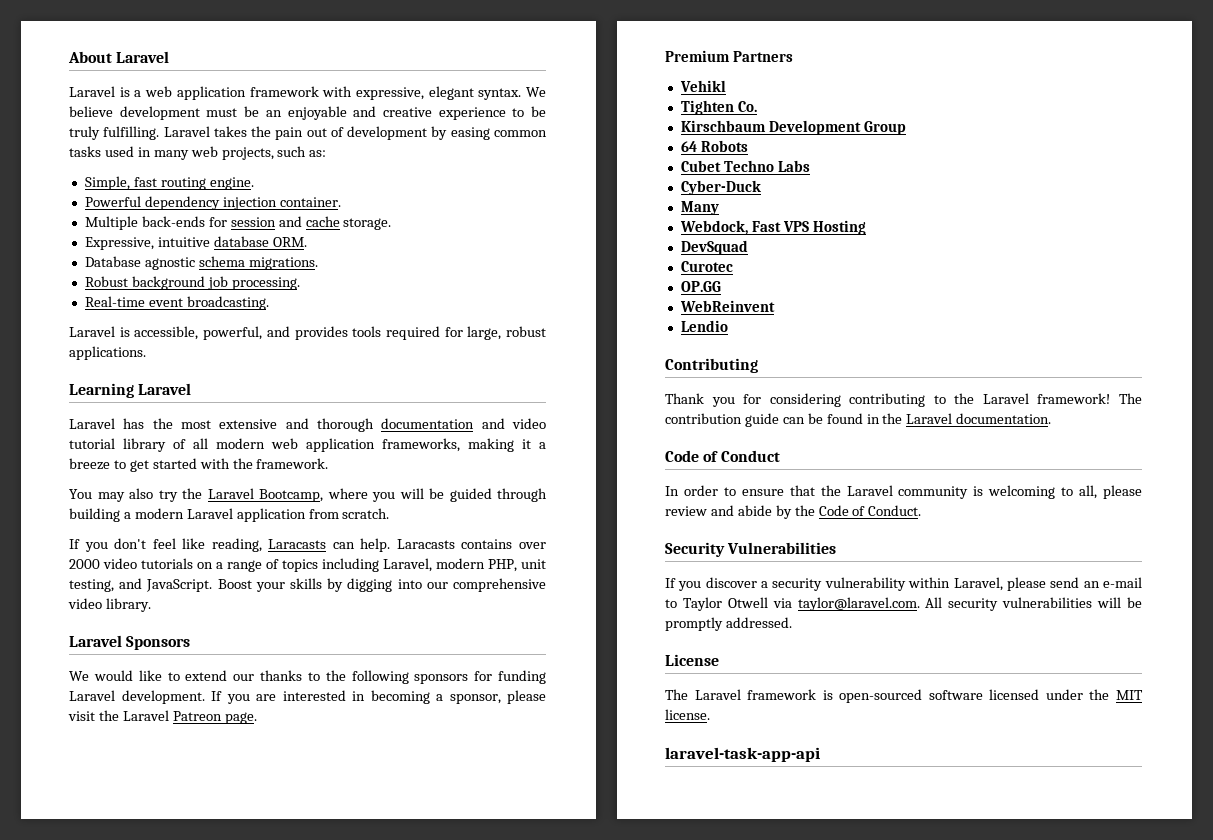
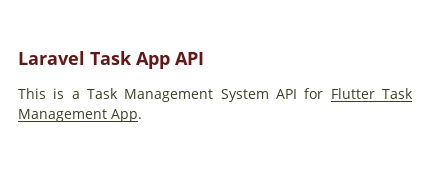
- About Laravel
- Laravel is a web application framework with expressive, elegant syntax. We believe development must be an enjoyable and creative experience to be truly fulfilling. Laravel takes the pain out of development by easing common tasks used in many web projects, such as:
- Simple, fast routing engine.
- Powerful dependency injection container.
- Multiple back-ends for session and cache storage.
- Expressive, intuitive database ORM.
- Database agnostic schema migrations.
- Robust background job processing.
- Real-time event broadcasting.
- Laravel is accessible, powerful, and provides tools required for large, robust applications.
- Learning Laravel
- Laravel has the most extensive and thorough documentation and video tutorial library of all modern web application frameworks, making it a breeze to get started with the framework.
- You may also try the Laravel Bootcamp, where you will be guided through building a modern Laravel application from scratch.
- If you don't feel like reading, Laracasts can help. Laracasts contains over 2000 video tutorials on a range of topics including Laravel, modern PHP, unit testing, and JavaScript. Boost your skills by digging into our comprehensive video library.
- Laravel Sponsors
- We would like to extend our thanks to the following sponsors for funding Laravel development. If you are interested in becoming a sponsor, please visit the Laravel Patreon page.
- Premium Partners
- Vehikl
- Tighten Co.
- Kirschbaum Development Group
- 64 Robots
- Cubet Techno Labs
- Cyber-Duck
- Many
- Webdock, Fast VPS Hosting
- DevSquad
- Curotec
- OP.GG
- WebReinvent
- Lendio
- Contributing
- Thank you for considering contributing to the Laravel framework! The contribution guide can be found in the Laravel documentation.
- Code of Conduct
- In order to ensure that the Laravel community is welcoming to all, please review and abide by the Code of Conduct.
- Security Vulnerabilities
- If you discover a security vulnerability within Laravel, please send an e-mail to Taylor Otwell via taylor@laravel.com. All security vulnerabilities will be promptly addressed.
- License
- The Laravel framework is open-sourced software licensed under the MIT license.
- laravel-task-app-api
+ Laravel Task App API
+ This is a Task Management System API for Flutter Task Management App.

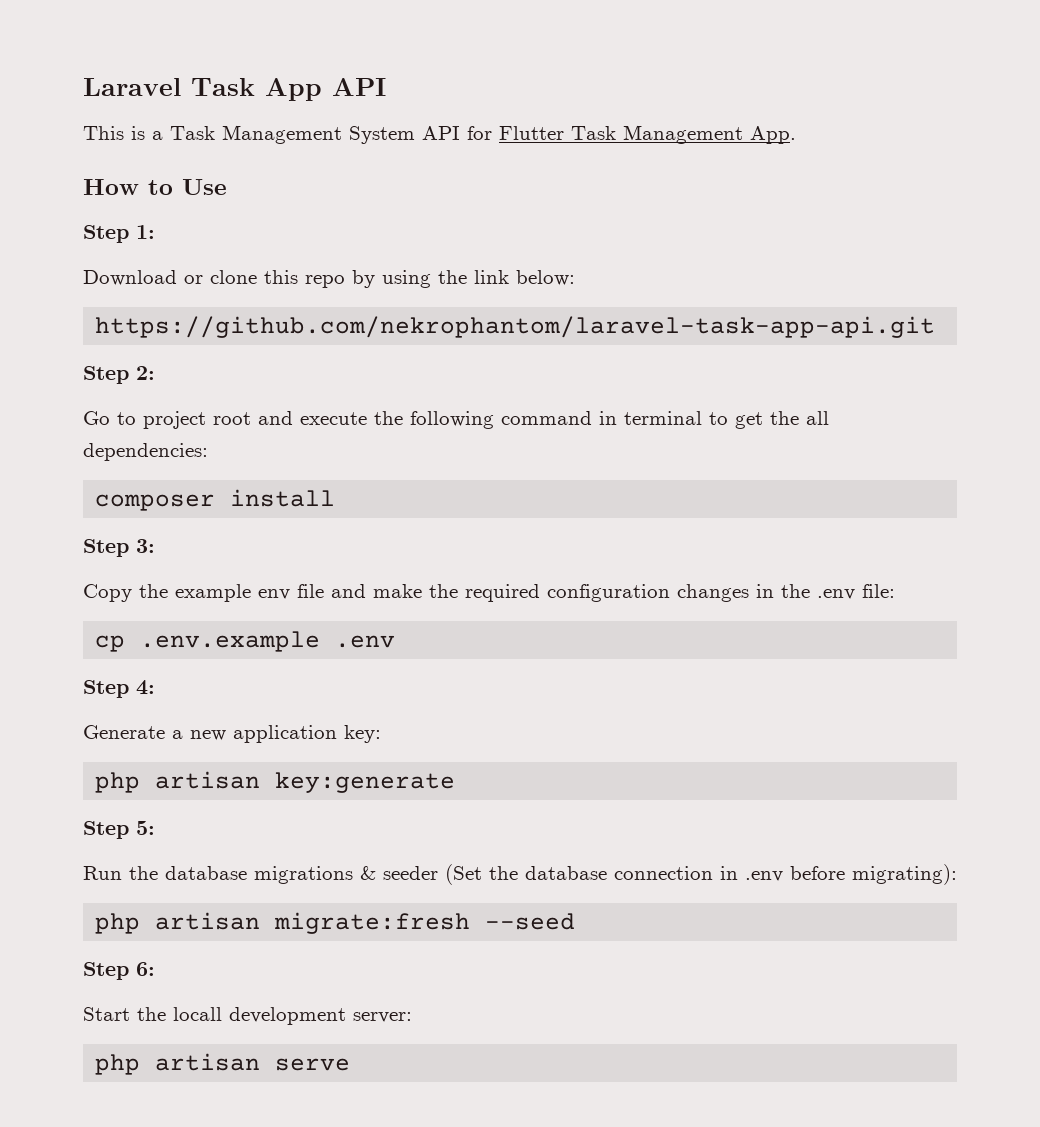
+ How to Use
+ Step 1:
+ Download or clone this repo by using the link below:
+ https://github.com/nekrophantom/laravel-task-app-api.git
+ Step 2:
+ Go to project root and execute the following command in terminal to get the all dependencies:
+ composer install
+ Step 3:
+ Copy the example env file and make the required configuration changes in the .env file:
+ cp .env.example .env
+ Step 4:
+ Generate a new application key:
+ php artisan key:generate
+ Step 5:
+ Run the database migrations & seeder (Set the database connection in .env before migrating):
+ php artisan migrate:fresh --seed
+ Step 6:
+ Start the locall development server:
+ php artisan serve

